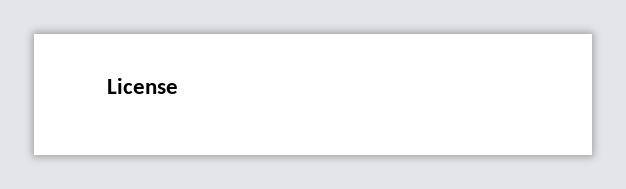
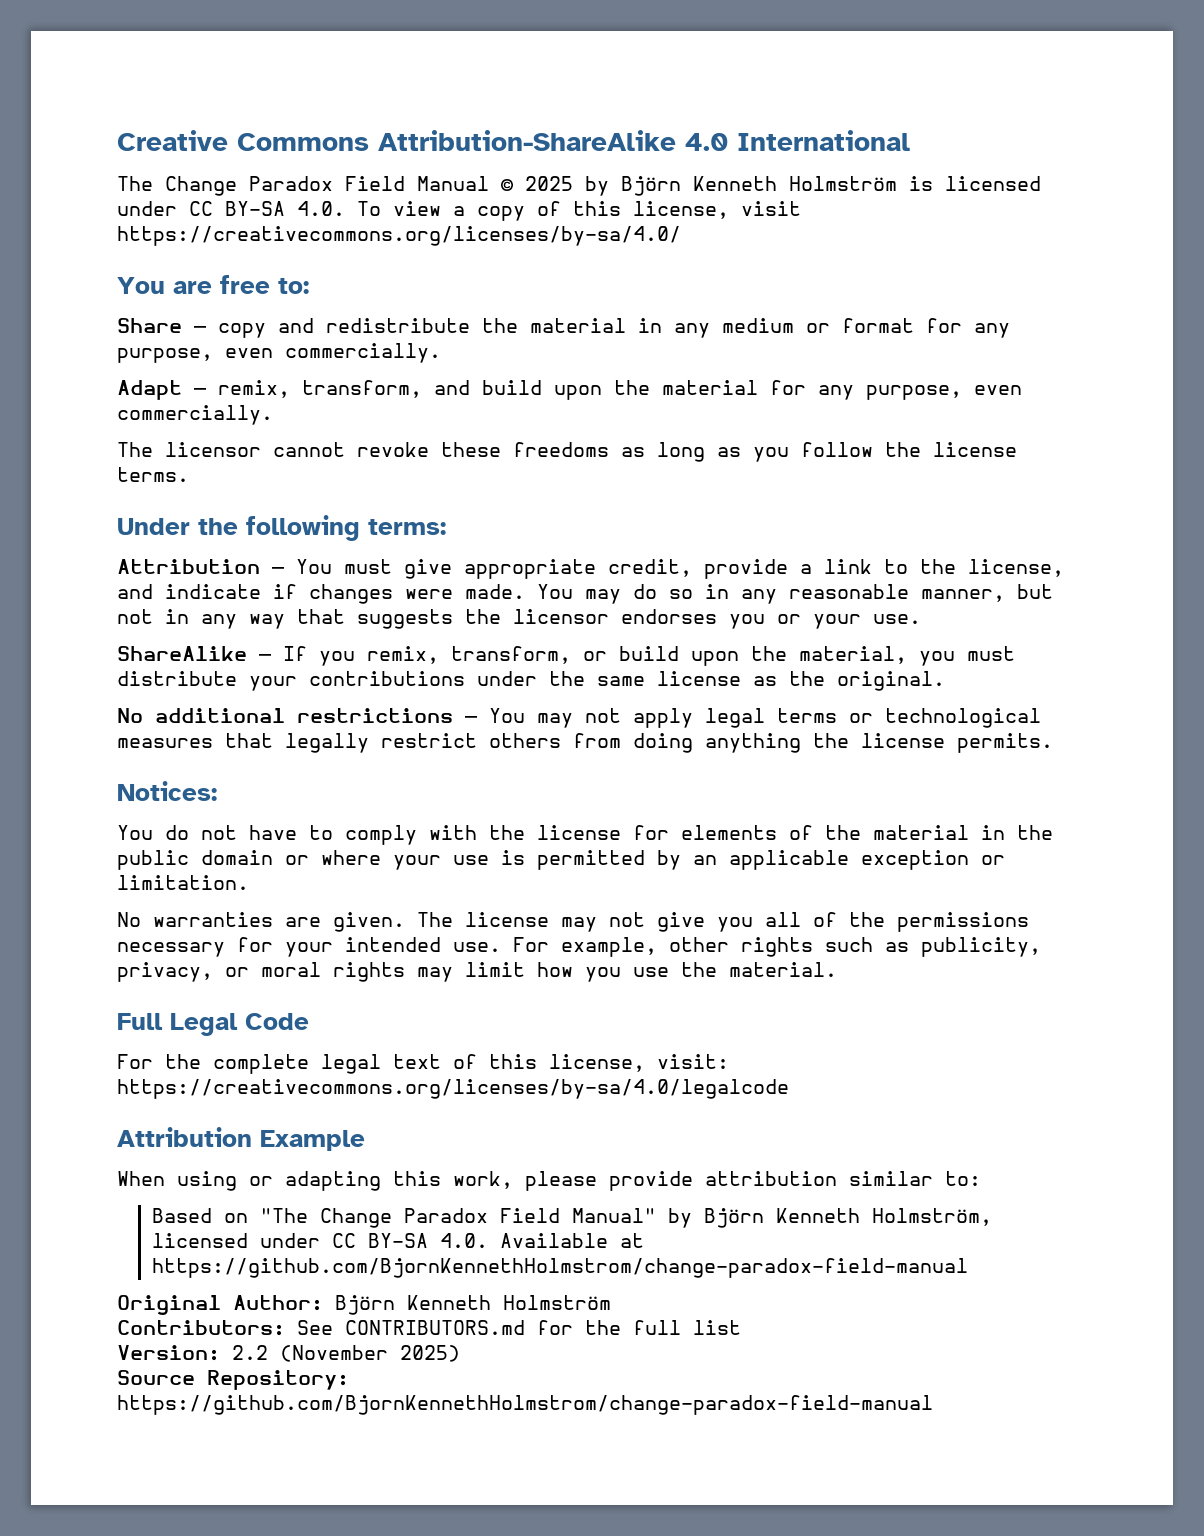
- License
+ Creative Commons Attribution-ShareAlike 4.0 International
+ The Change Paradox Field Manual © 2025 by Björn Kenneth Holmström is licensed under CC BY-SA 4.0. To view a copy of this license, visit https://creativecommons.org/licenses/by-sa/4.0/
+ You are free to:
+ Share — copy and redistribute the material in any medium or format for any purpose, even commercially.
+ Adapt — remix, transform, and build upon the material for any purpose, even commercially.
+ The licensor cannot revoke these freedoms as long as you follow the license terms.
+ Under the following terms:
+ Attribution — You must give appropriate credit, provide a link to the license, and indicate if changes were made. You may do so in any reasonable manner, but not in any way that suggests the licensor endorses you or your use.
+ ShareAlike — If you remix, transform, or build upon the material, you must distribute your contributions under the same license as the original.
+ No additional restrictions — You may not apply legal terms or technological measures that legally restrict others from doing anything the license permits.
+ Notices:
+ You do not have to comply with the license for elements of the material in the public domain or where your use is permitted by an applicable exception or limitation.
+ No warranties are given. The license may not give you all of the permissions necessary for your intended use. For example, other rights such as publicity, privacy, or moral rights may limit how you use the material.
+ Full Legal Code
+ For the complete legal text of this license, visit: https://creativecommons.org/licenses/by-sa/4.0/legalcode
+ Attribution Example
+ When using or adapting this work, please provide attribution similar to:
+ Based on "The Change Paradox Field Manual" by Björn Kenneth Holmström, licensed under CC BY-SA 4.0. Available at https://github.com/BjornKennethHolmstrom/change-paradox-field-manual
+ Original Author: Björn Kenneth Holmström
+ Contributors: See CONTRIBUTORS.md for the full list
+ Version: 2.2 (November 2025)
+ Source Repository: https://github.com/BjornKennethHolmstrom/change-paradox-field-manual

